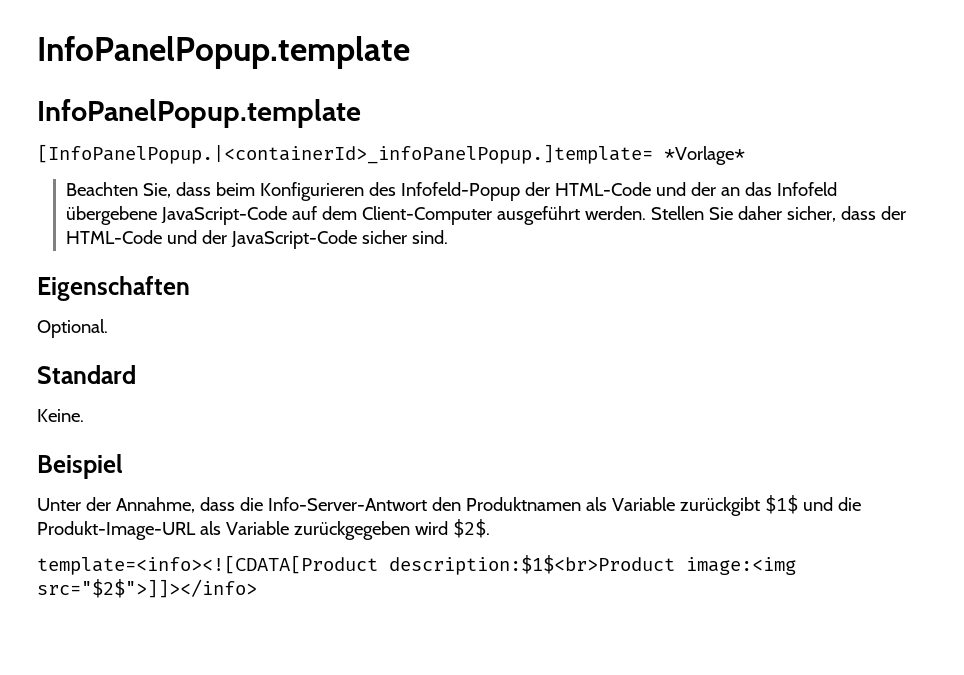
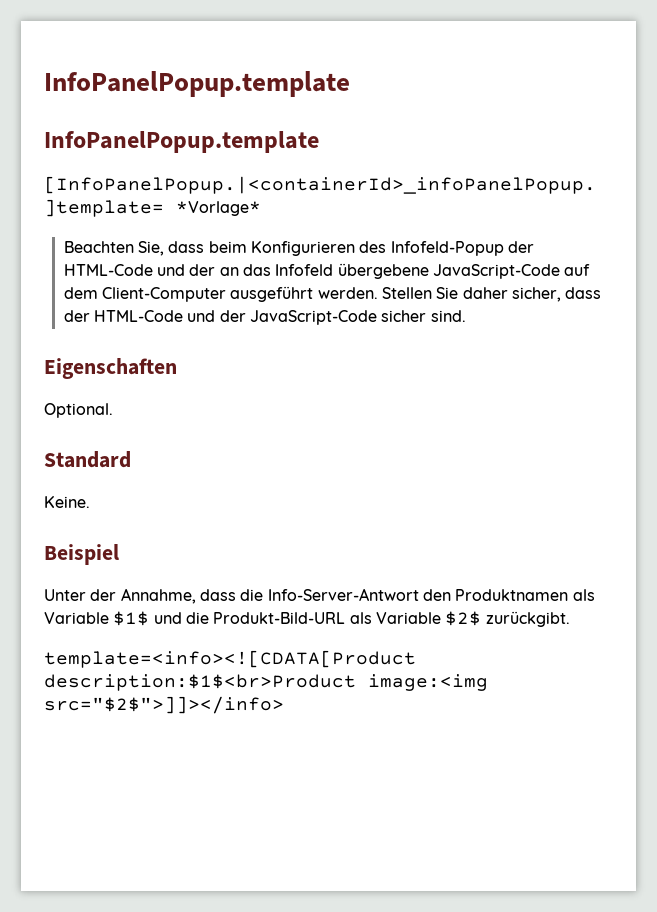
- Unter der Annahme, dass die Info-Server-Antwort den Produktnamen als Variable zurückgibt $1$ und die Produkt-Image-URL als Variable zurückgegeben wird $2$.
+ Unter der Annahme, dass die Info-Server-Antwort den Produktnamen als Variable $1$ und die Produkt-Bild-URL als Variable $2$ zurückgibt.

